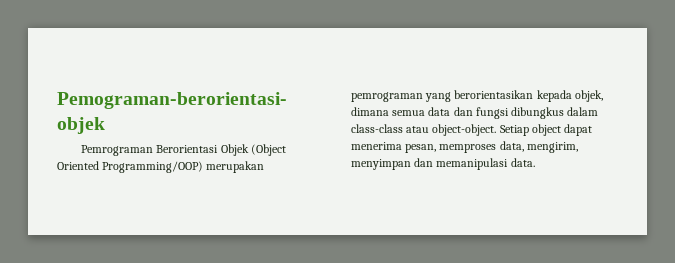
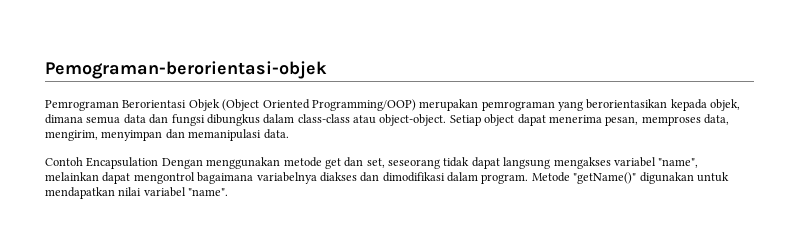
+ Contoh Encapsulation Dengan menggunakan metode get dan set, seseorang tidak dapat langsung mengakses variabel "name", melainkan dapat mengontrol bagaimana variabelnya diakses dan dimodifikasi dalam program. Metode "getName()" digunakan untuk mendapatkan nilai variabel "name".

